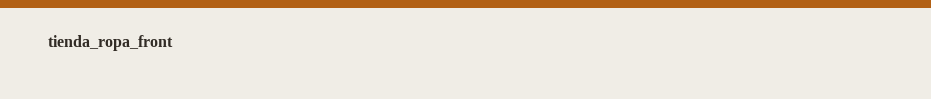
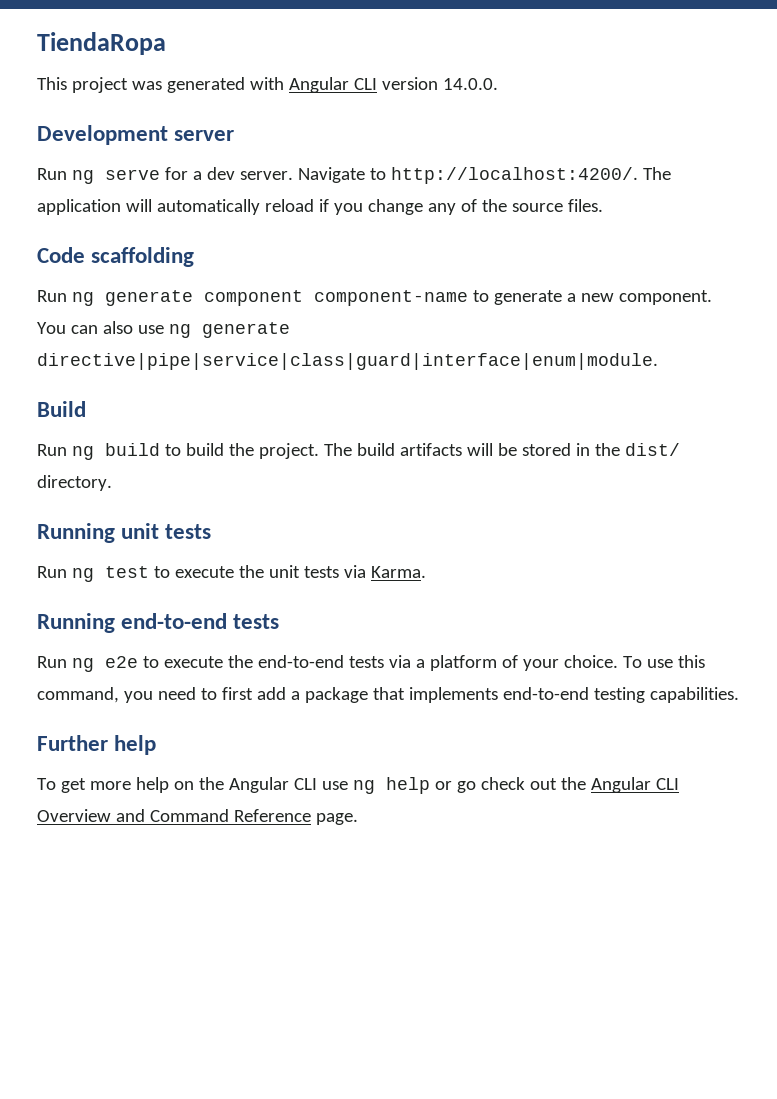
- tienda_ropa_front
+ TiendaRopa
+ This project was generated with Angular CLI version 14.0.0.
+ Development server
+ Run ng serve for a dev server. Navigate to http://localhost:4200/. The application will automatically reload if you change any of the source files.
+ Code scaffolding
+ Run ng generate component component-name to generate a new component. You can also use ng generate directive|pipe|service|class|guard|interface|enum|module.
+ Build
+ Run ng build to build the project. The build artifacts will be stored in the dist/ directory.
+ Running unit tests
+ Run ng test to execute the unit tests via Karma.
+ Running end-to-end tests
+ Run ng e2e to execute the end-to-end tests via a platform of your choice. To use this command, you need to first add a package that implements end-to-end testing capabilities.
+ Further help
+ To get more help on the Angular CLI use ng help or go check out the Angular CLI Overview and Command Reference page.

